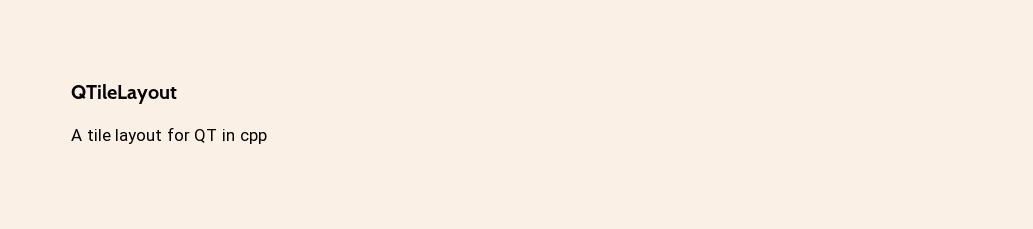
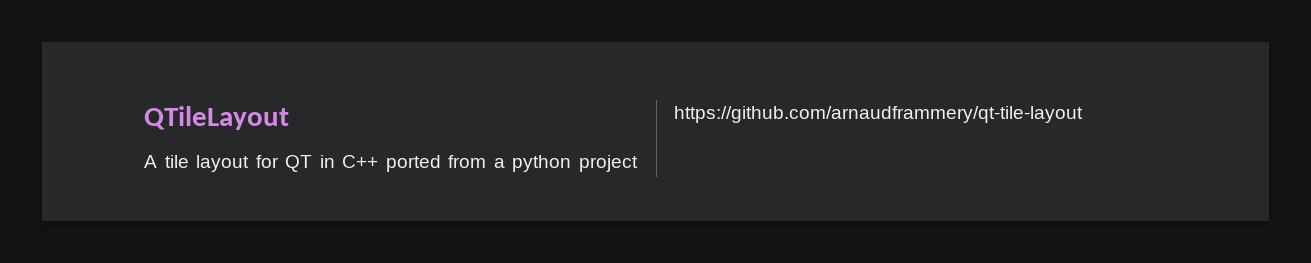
- A tile layout for QT in cpp
+ A tile layout for QT in C++ ported from a python project https://github.com/arnaudframmery/qt-tile-layout

